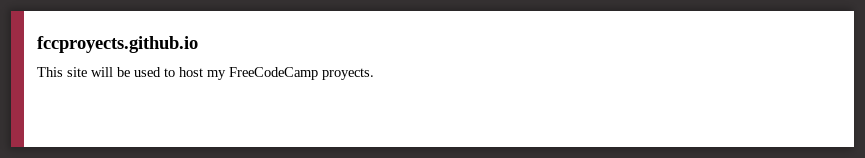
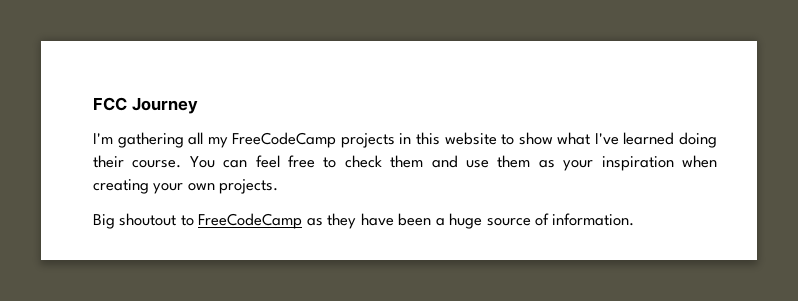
- fccproyects.github.io
- This site will be used to host my FreeCodeCamp proyects.
+ FCC Journey
+ I'm gathering all my FreeCodeCamp projects in this website to show what I've learned doing their course. You can feel free to check them and use them as your inspiration when creating your own projects.
+ Big shoutout to FreeCodeCamp as they have been a huge source of information.

